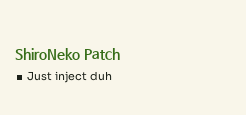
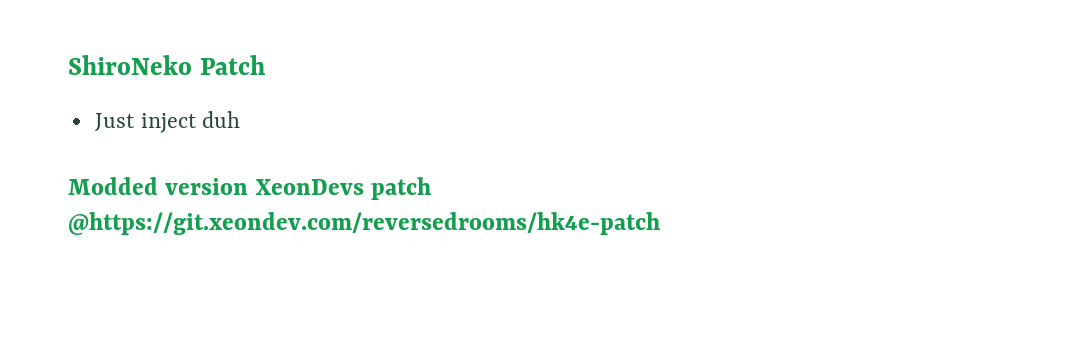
+ Modded version XeonDevs patch @https://git.xeondev.com/reversedrooms/hk4e-patch

